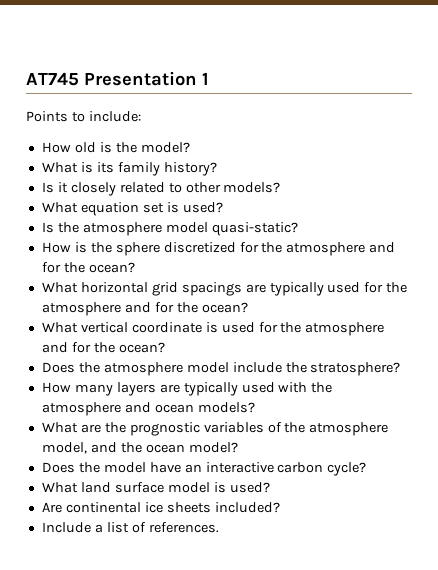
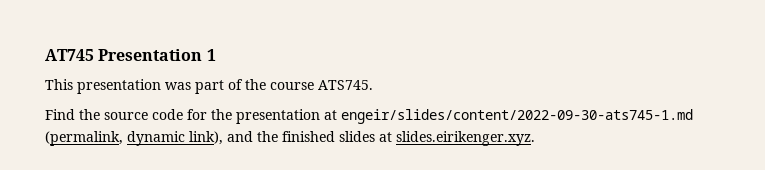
- Points to include:
- How old is the model?
- What is its family history?
- Is it closely related to other models?
- What equation set is used?
- Is the atmosphere model quasi-static?
- How is the sphere discretized for the atmosphere and for the ocean?
- What horizontal grid spacings are typically used for the atmosphere and for the ocean?
- What vertical coordinate is used for the atmosphere and for the ocean?
- Does the atmosphere model include the stratosphere?
- How many layers are typically used with the atmosphere and ocean models?
- What are the prognostic variables of the atmosphere model, and the ocean model?
- Does the model have an interactive carbon cycle?
- What land surface model is used?
- Are continental ice sheets included?
- Include a list of references.
+ This presentation was part of the course ATS745.
+ Find the source code for the presentation at engeir/slides/content/2022-09-30-ats745-1.md (permalink, dynamic link), and the finished slides at slides.eirikenger.xyz.

